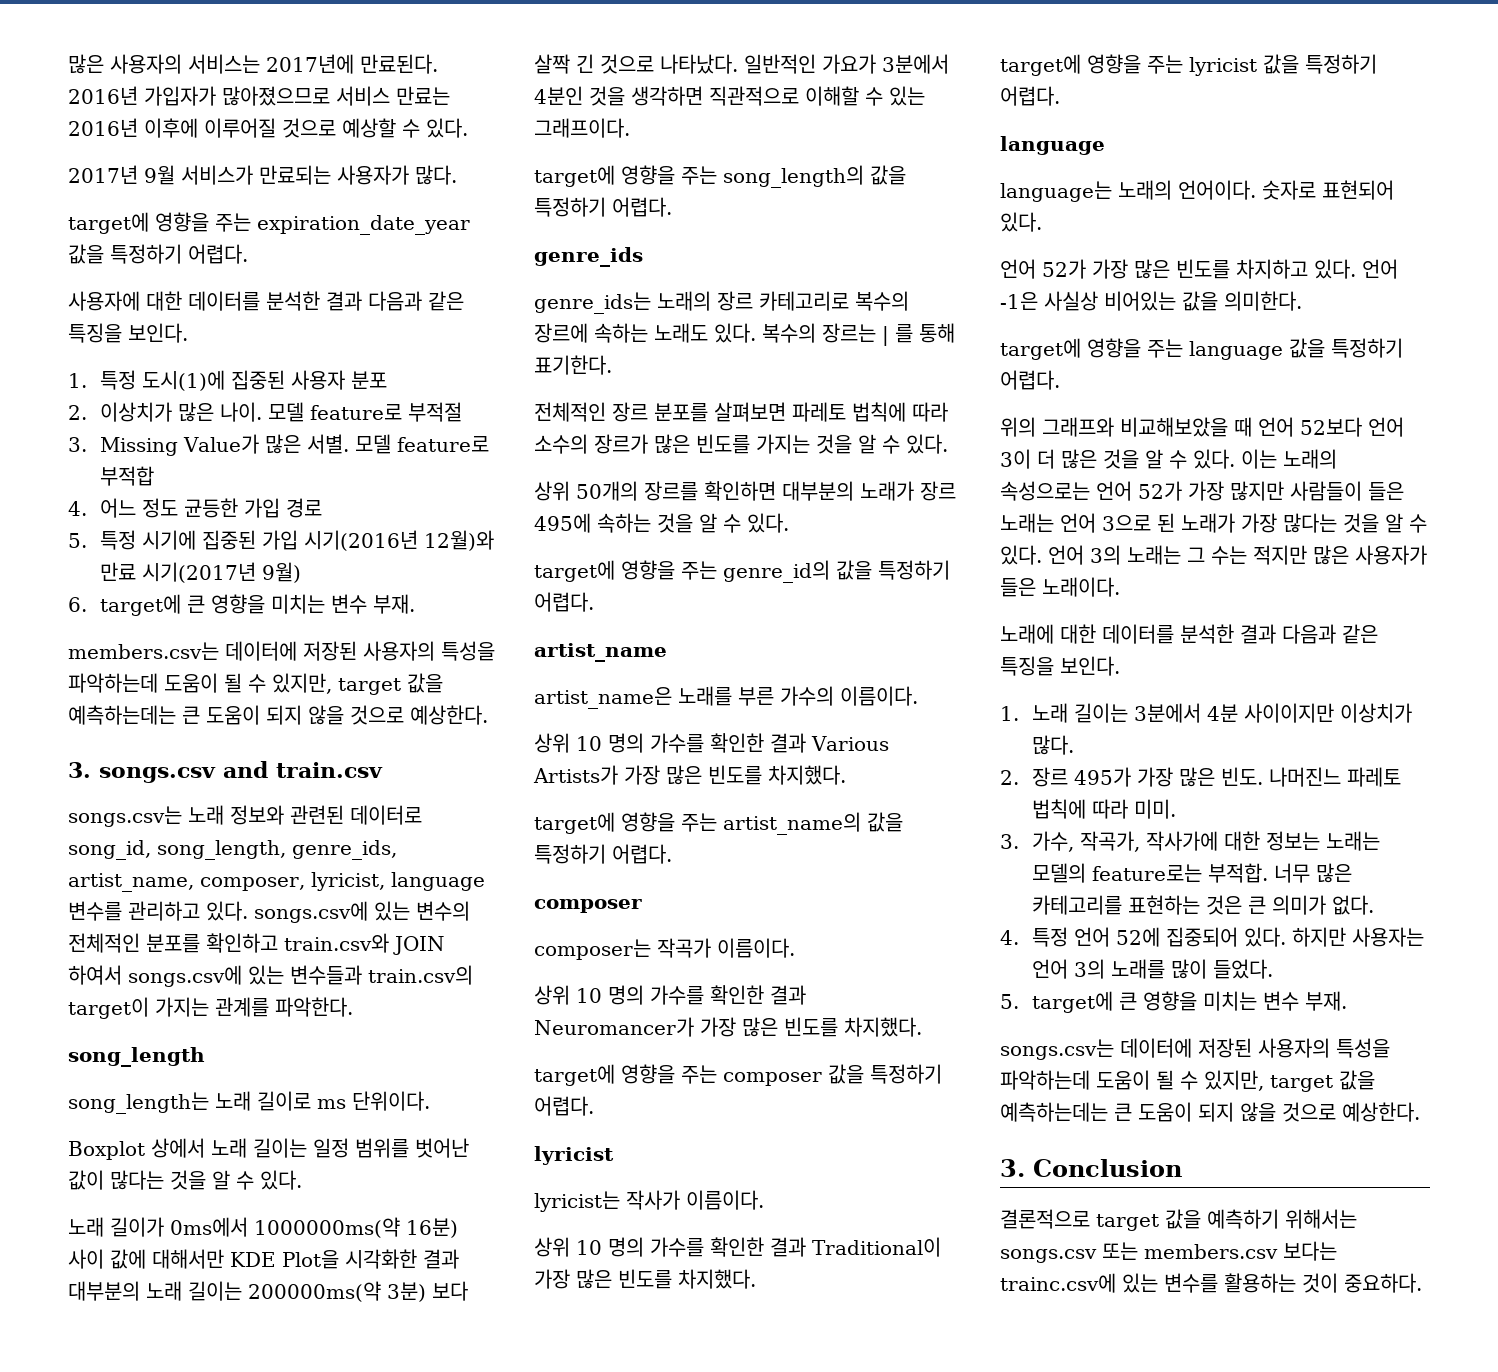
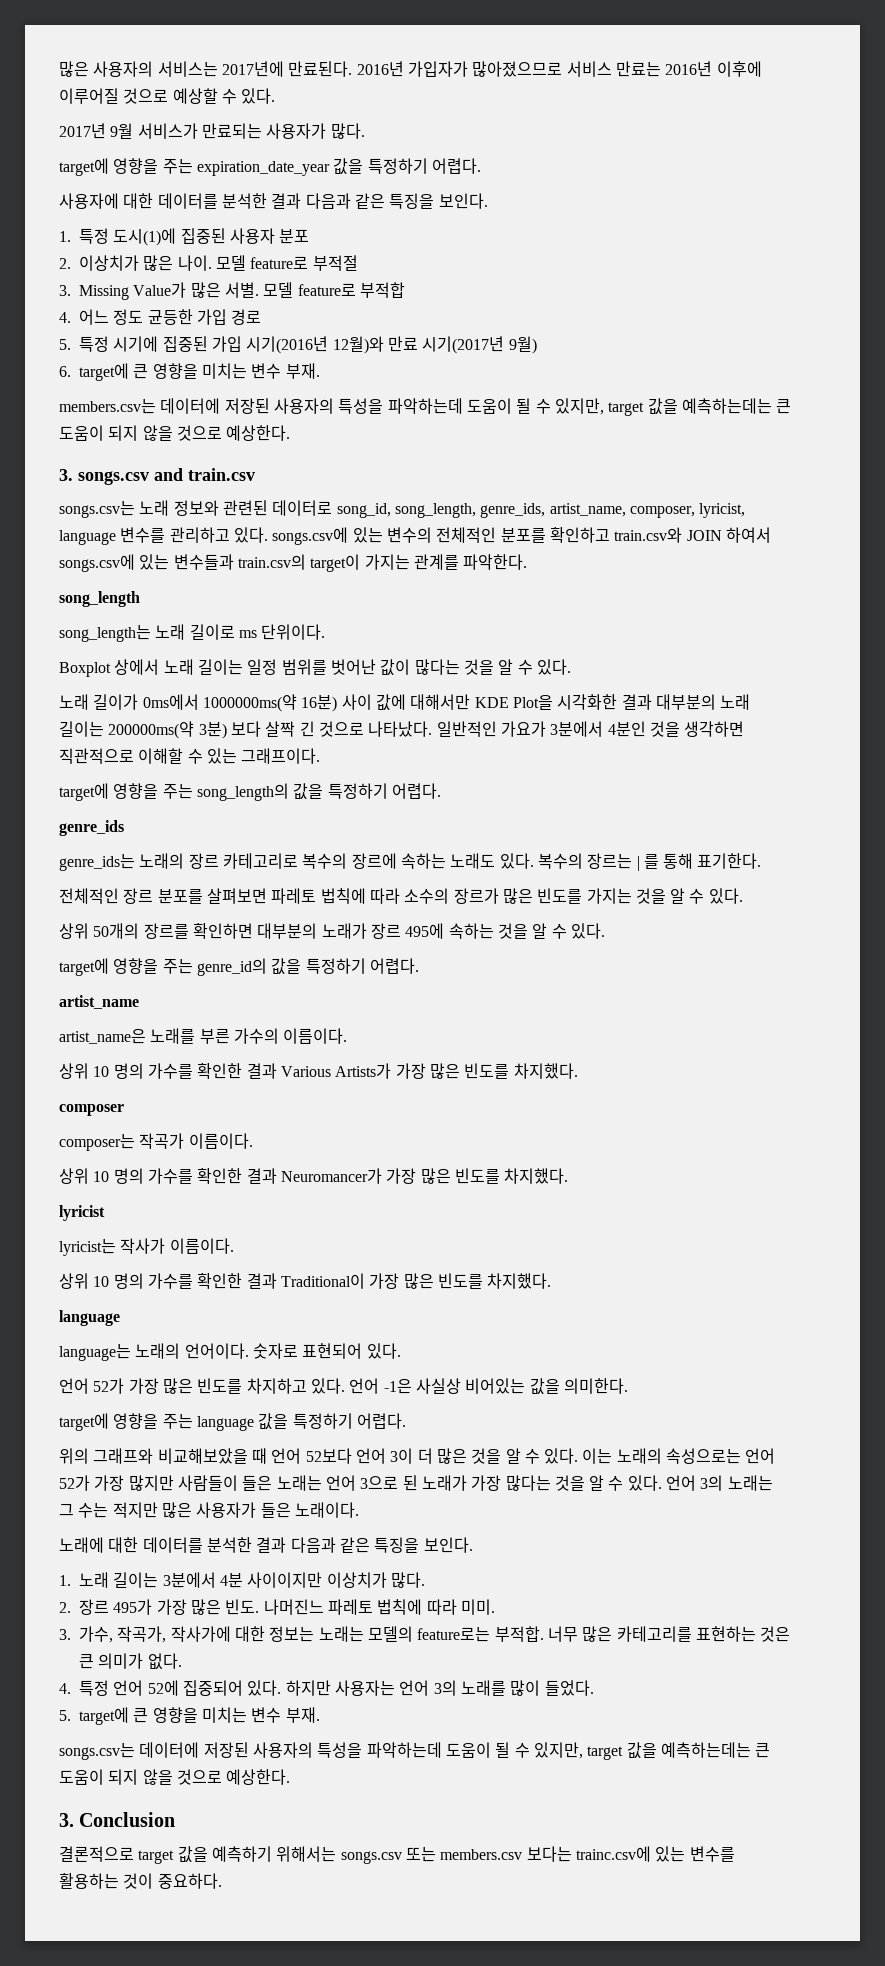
- target에 영향을 주는 artist_name의 값을 특정하기 어렵다.
- target에 영향을 주는 composer 값을 특정하기 어렵다.
- target에 영향을 주는 lyricist 값을 특정하기 어렵다.

